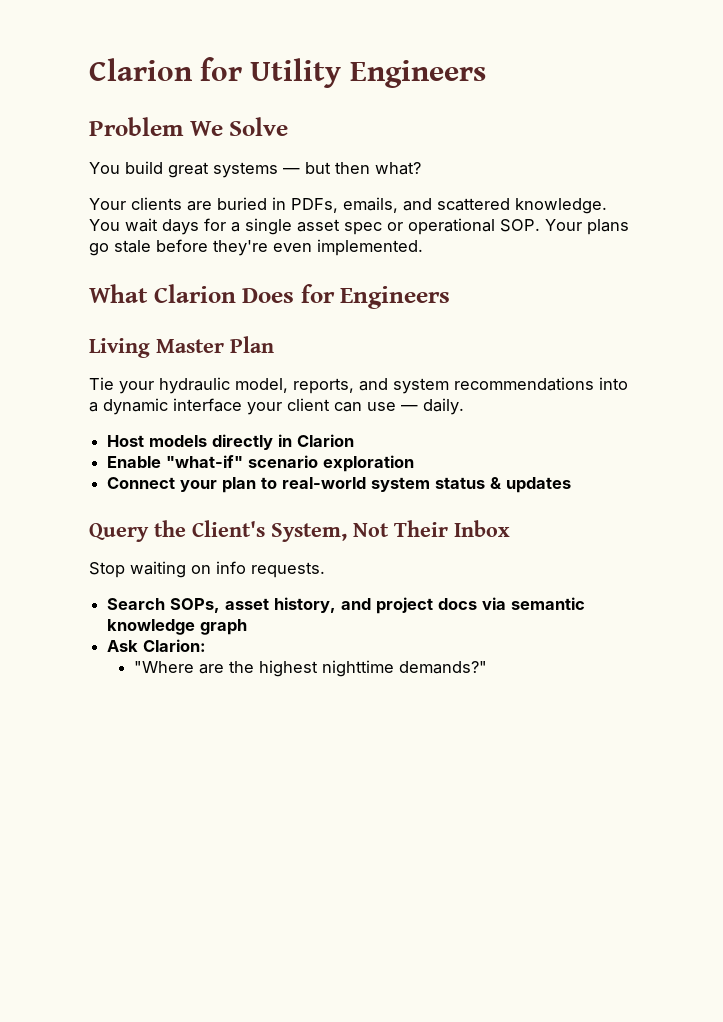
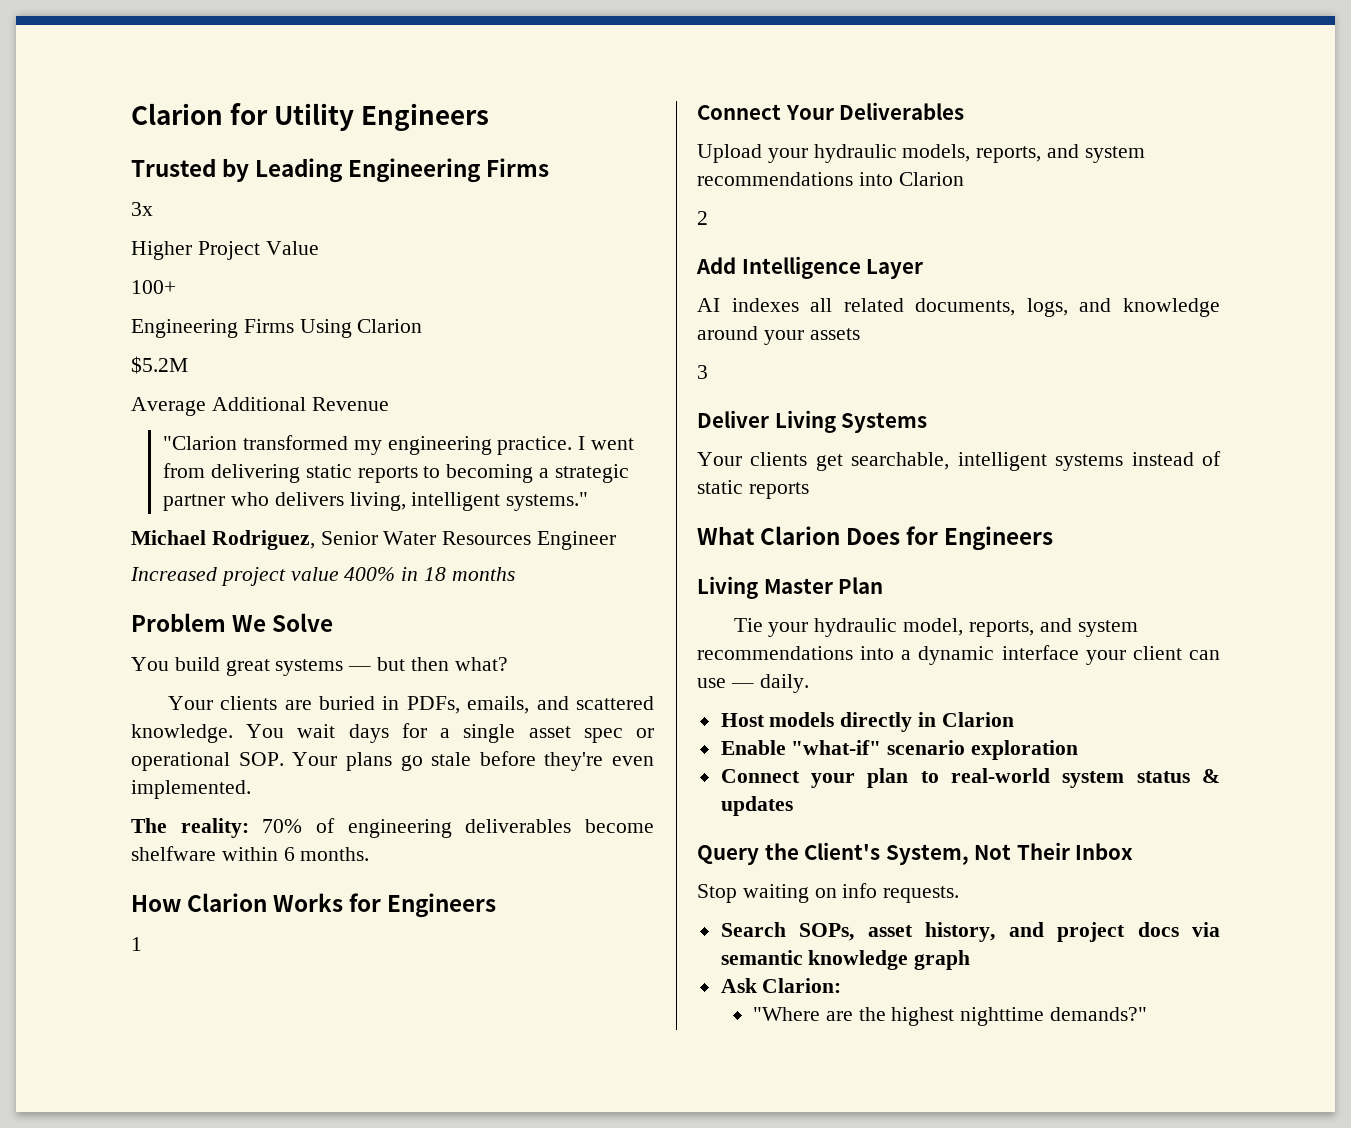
+ Trusted by Leading Engineering Firms
+ 3x
+ Higher Project Value
+ 100+
+ Engineering Firms Using Clarion
+ $5.2M
+ Average Additional Revenue
+ "Clarion transformed my engineering practice. I went from delivering static reports to becoming a strategic partner who delivers living, intelligent systems."
+ Michael Rodriguez, Senior Water Resources Engineer
+ Increased project value 400% in 18 months
+ The reality: 70% of engineering deliverables become shelfware within 6 months.
+ How Clarion Works for Engineers
+ 1
+ Connect Your Deliverables
+ Upload your hydraulic models, reports, and system recommendations into Clarion
+ 2
+ Add Intelligence Layer
+ AI indexes all related documents, logs, and knowledge around your assets
+ 3
+ Deliver Living Systems
+ Your clients get searchable, intelligent systems instead of static reports

